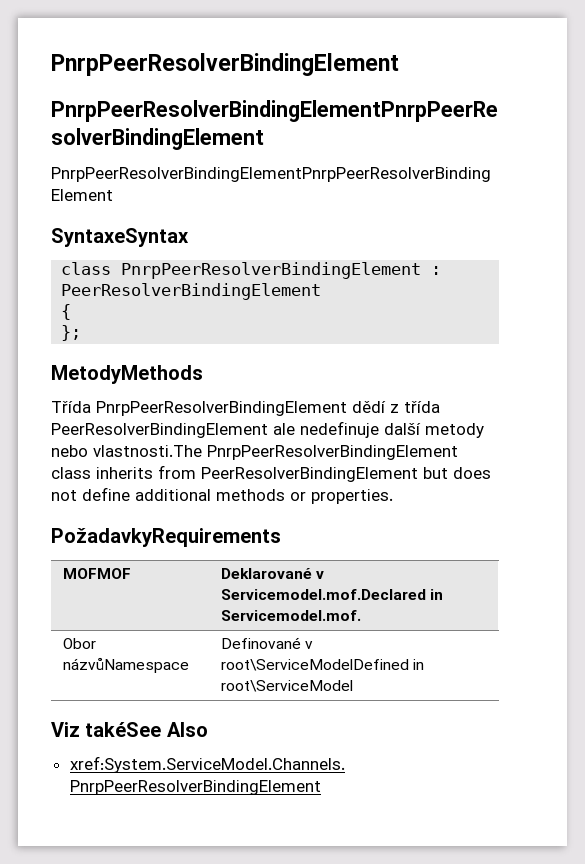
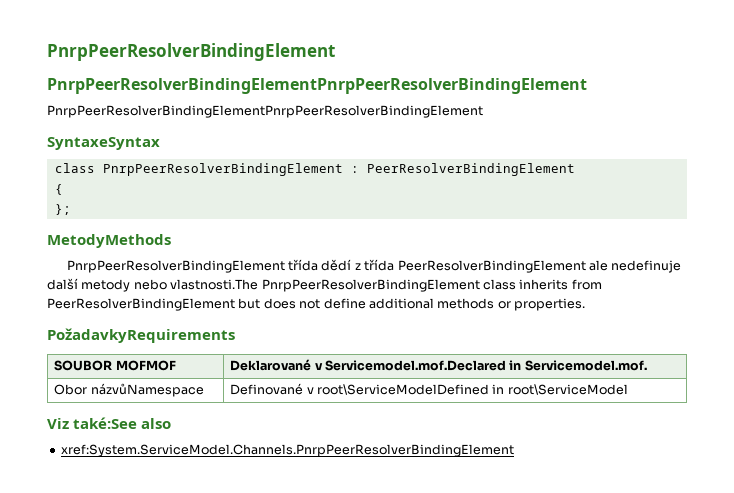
- Třída PnrpPeerResolverBindingElement dědí z třída PeerResolverBindingElement ale nedefinuje další metody nebo vlastnosti.The PnrpPeerResolverBindingElement class inherits from PeerResolverBindingElement but does not define additional methods or properties.
+ PnrpPeerResolverBindingElement třída dědí z třída PeerResolverBindingElement ale nedefinuje další metody nebo vlastnosti.The PnrpPeerResolverBindingElement class inherits from PeerResolverBindingElement but does not define additional methods or properties.
- MOFMOF | Deklarované v Servicemodel.mof.Declared in Servicemodel.mof.
+ SOUBOR MOFMOF | Deklarované v Servicemodel.mof.Declared in Servicemodel.mof.
- Viz takéSee Also
+ Viz také:See also

